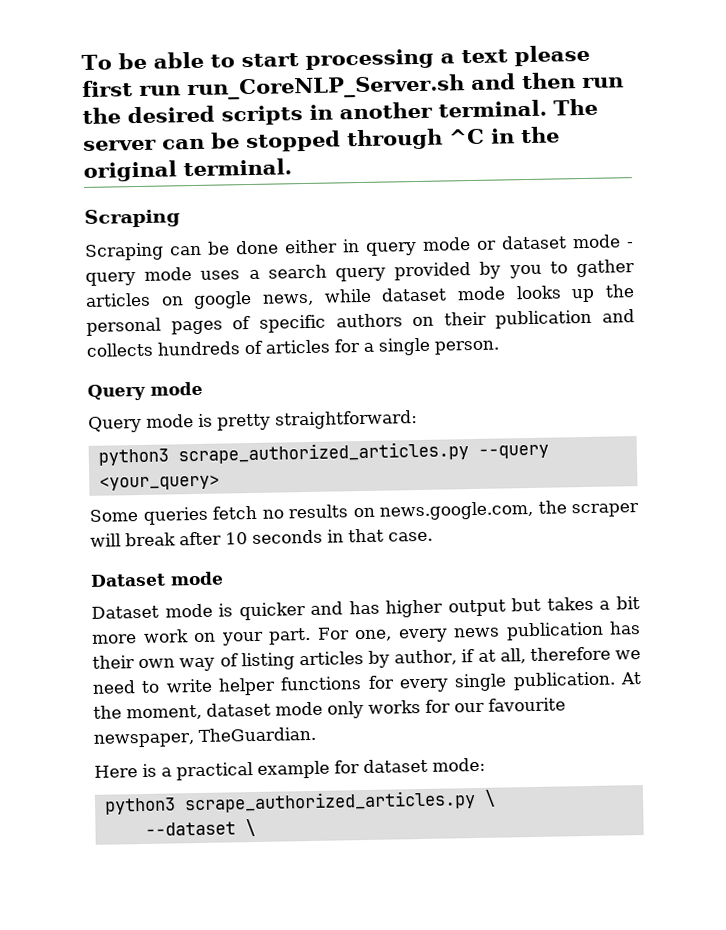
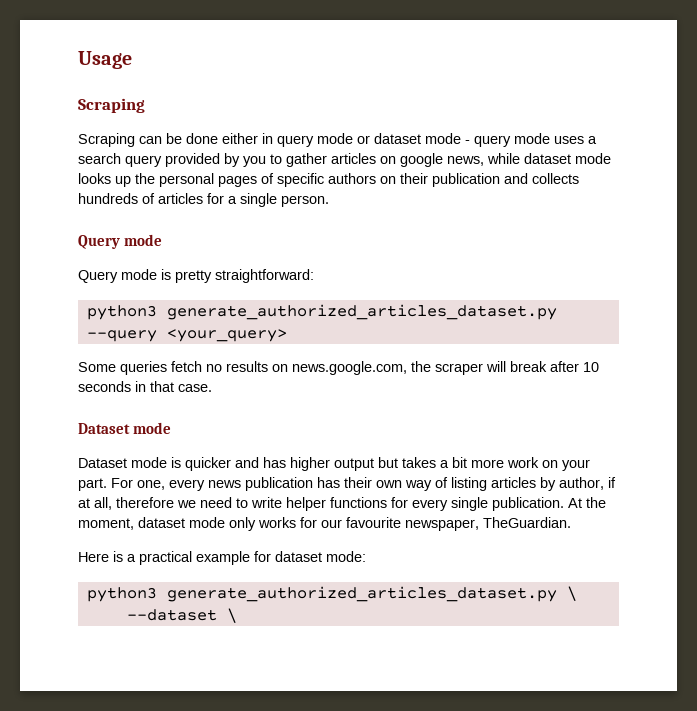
- To be able to start processing a text please first run run_CoreNLP_Server.sh and then run the desired scripts in another terminal. The server can be stopped through ^C in the original terminal.
+ Usage
- python3 scrape_authorized_articles.py --query <your_query>
+ python3 generate_authorized_articles_dataset.py --query <your_query>
- python3 scrape_authorized_articles.py \
+ python3 generate_authorized_articles_dataset.py \

